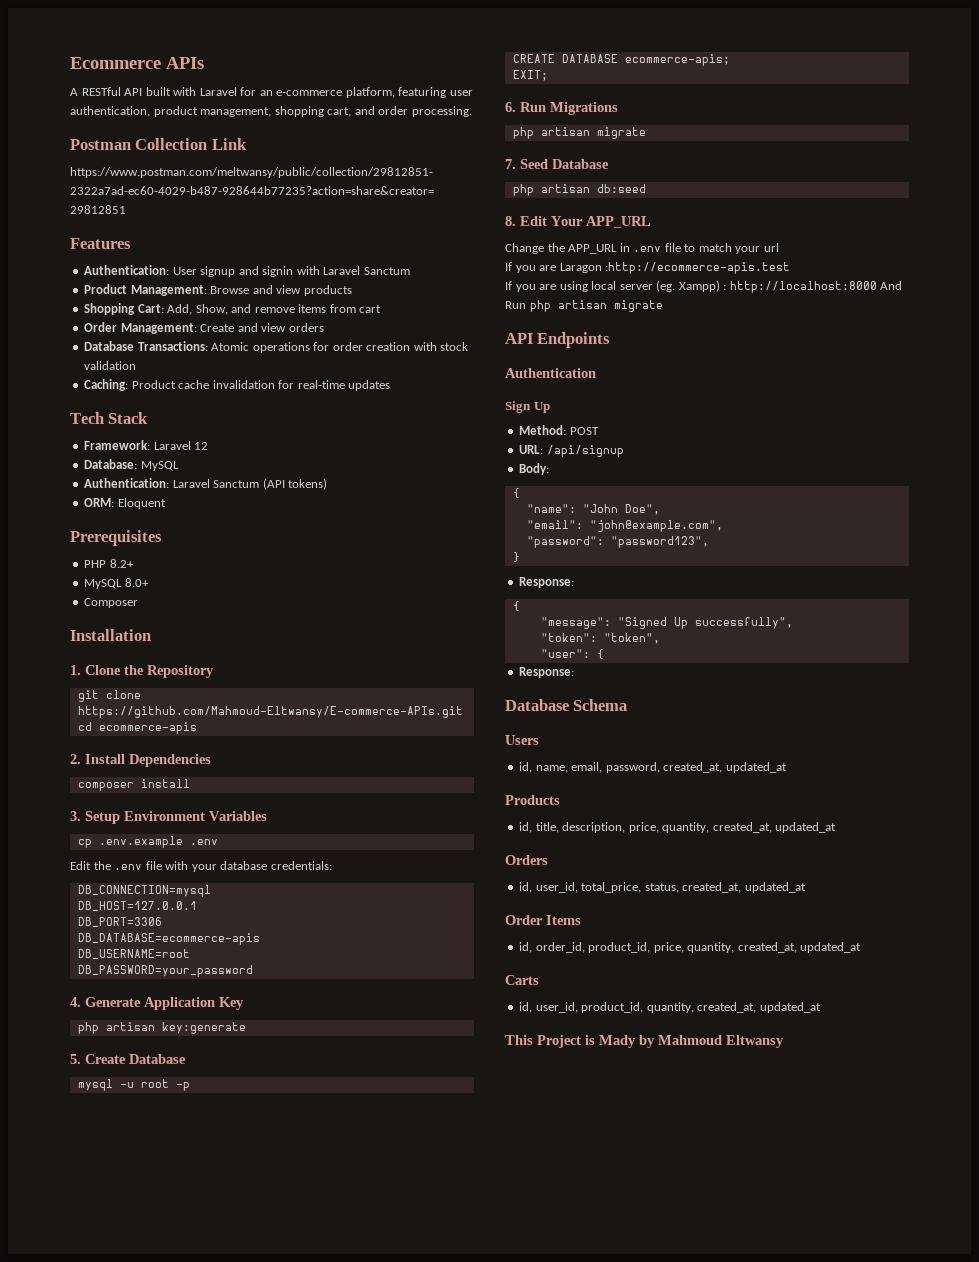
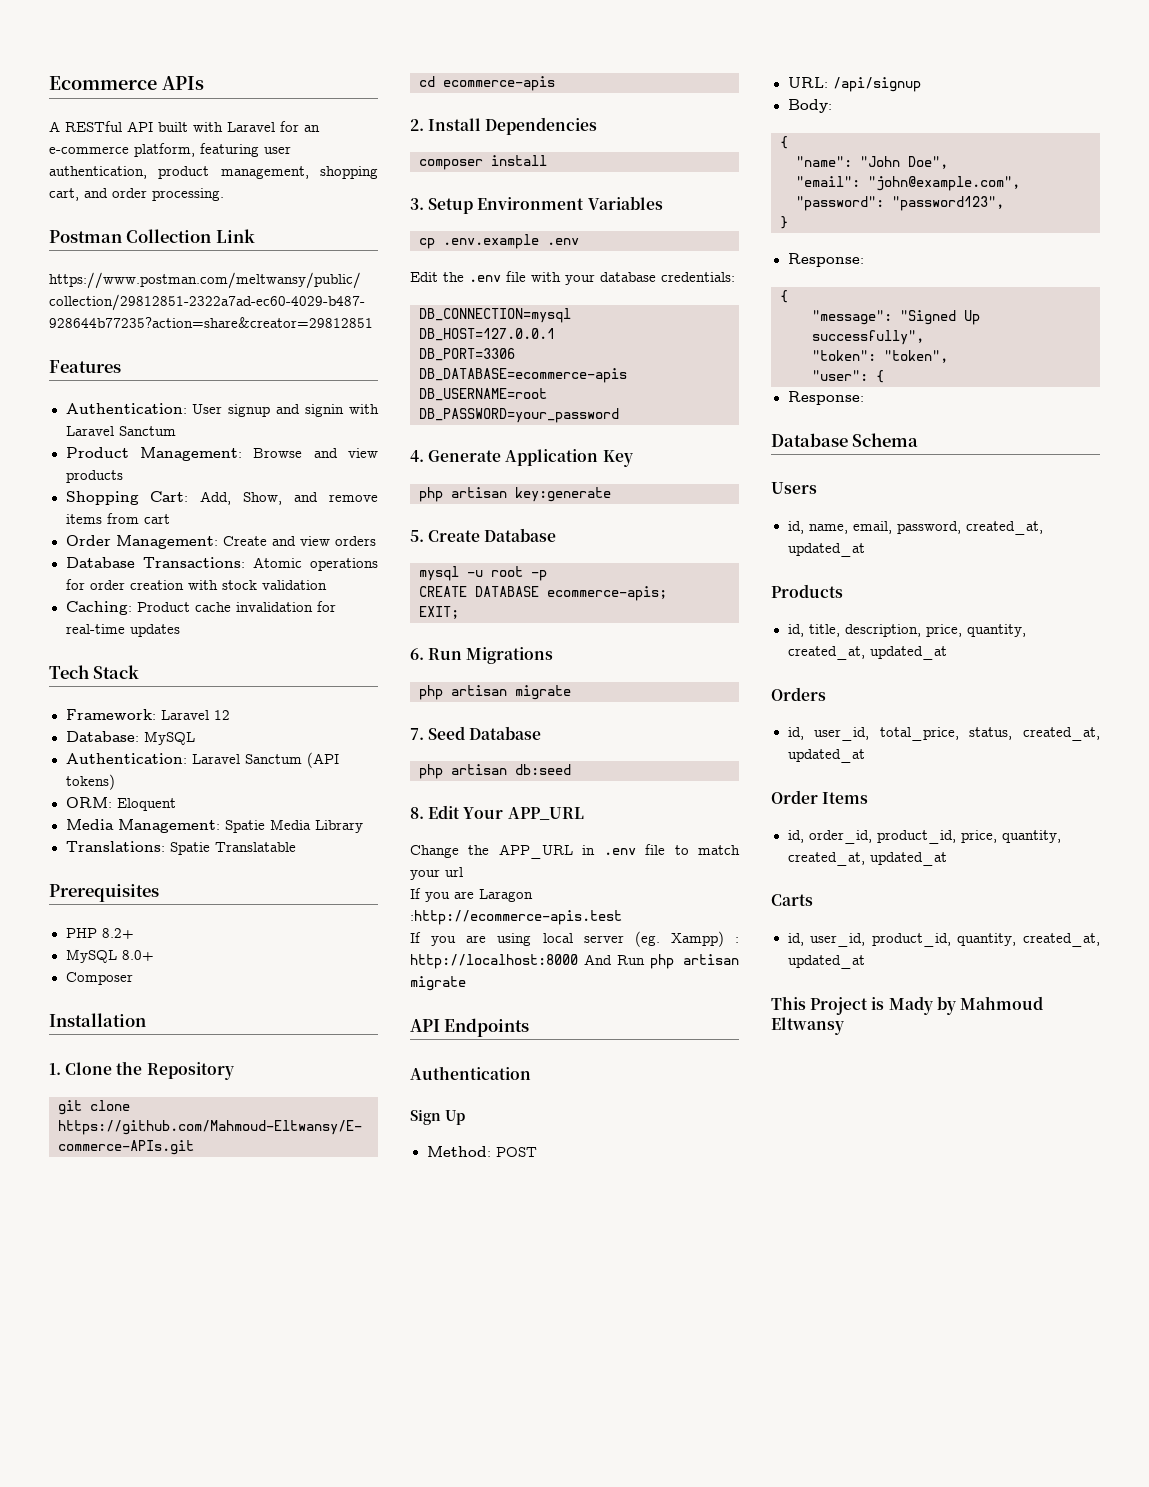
+ Media Management: Spatie Media Library
+ Translations: Spatie Translatable

